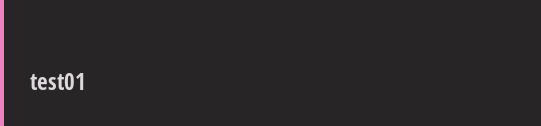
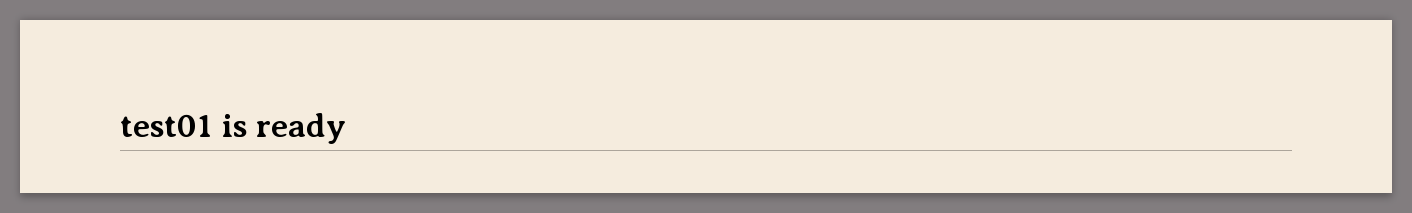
- test01
+ test01 is ready

